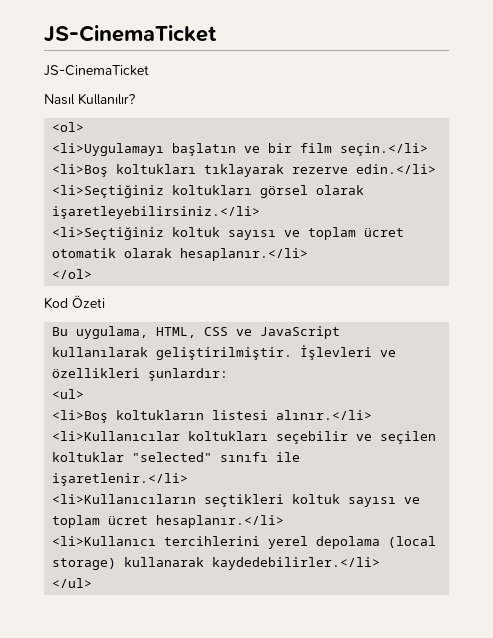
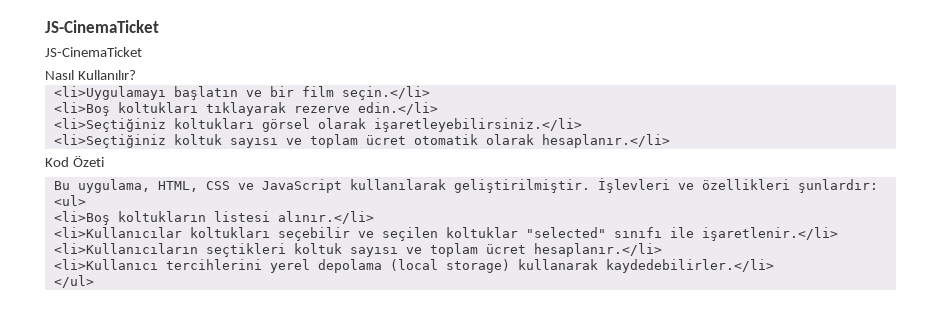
- <ol>
- </ol>

